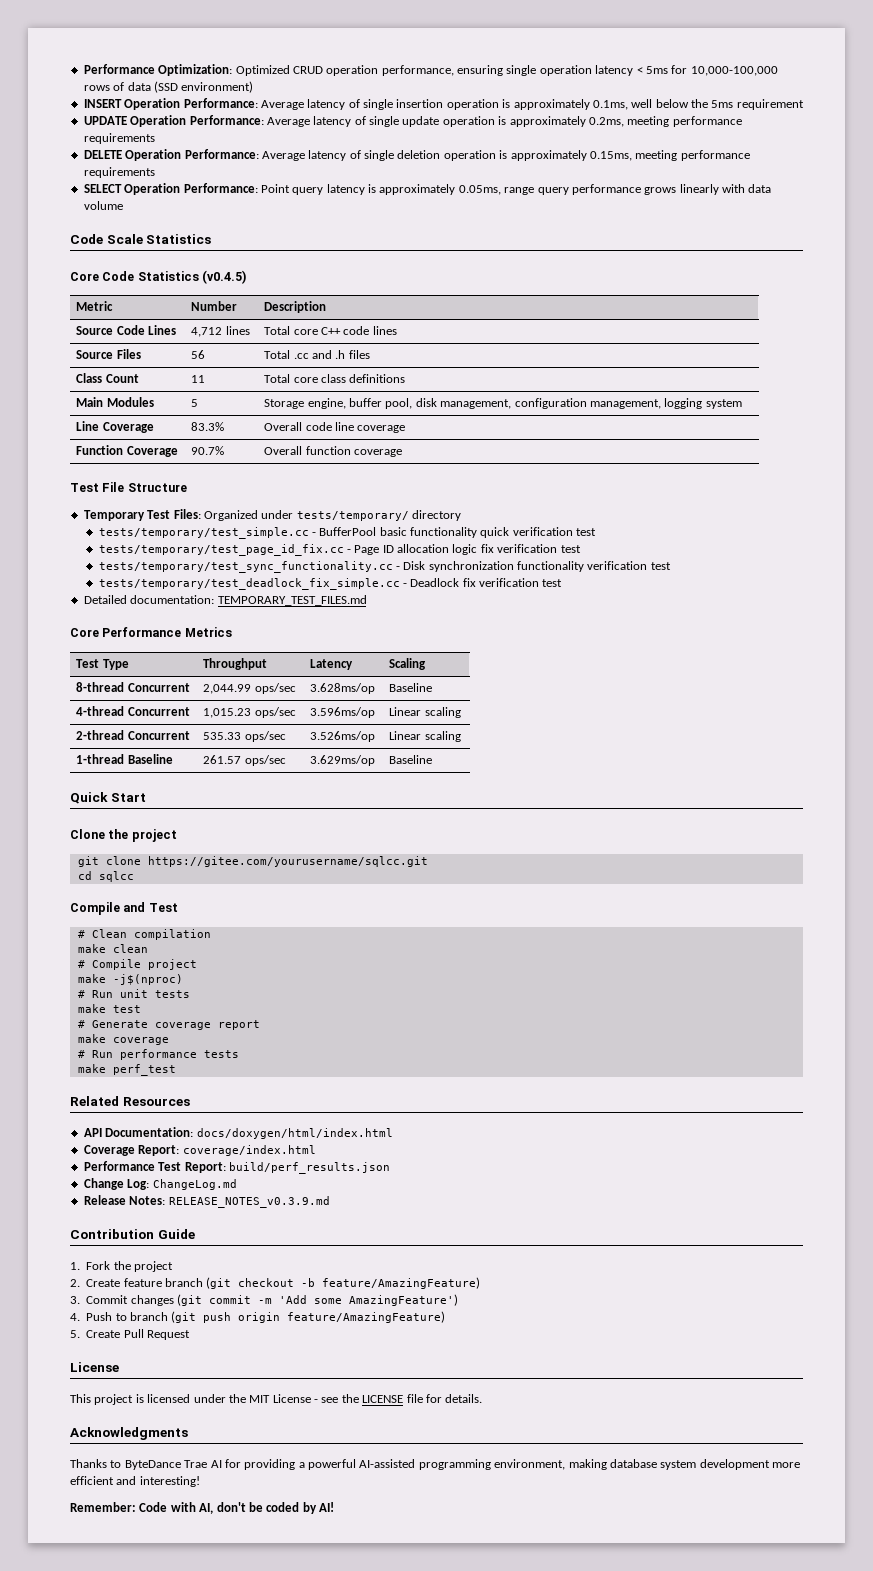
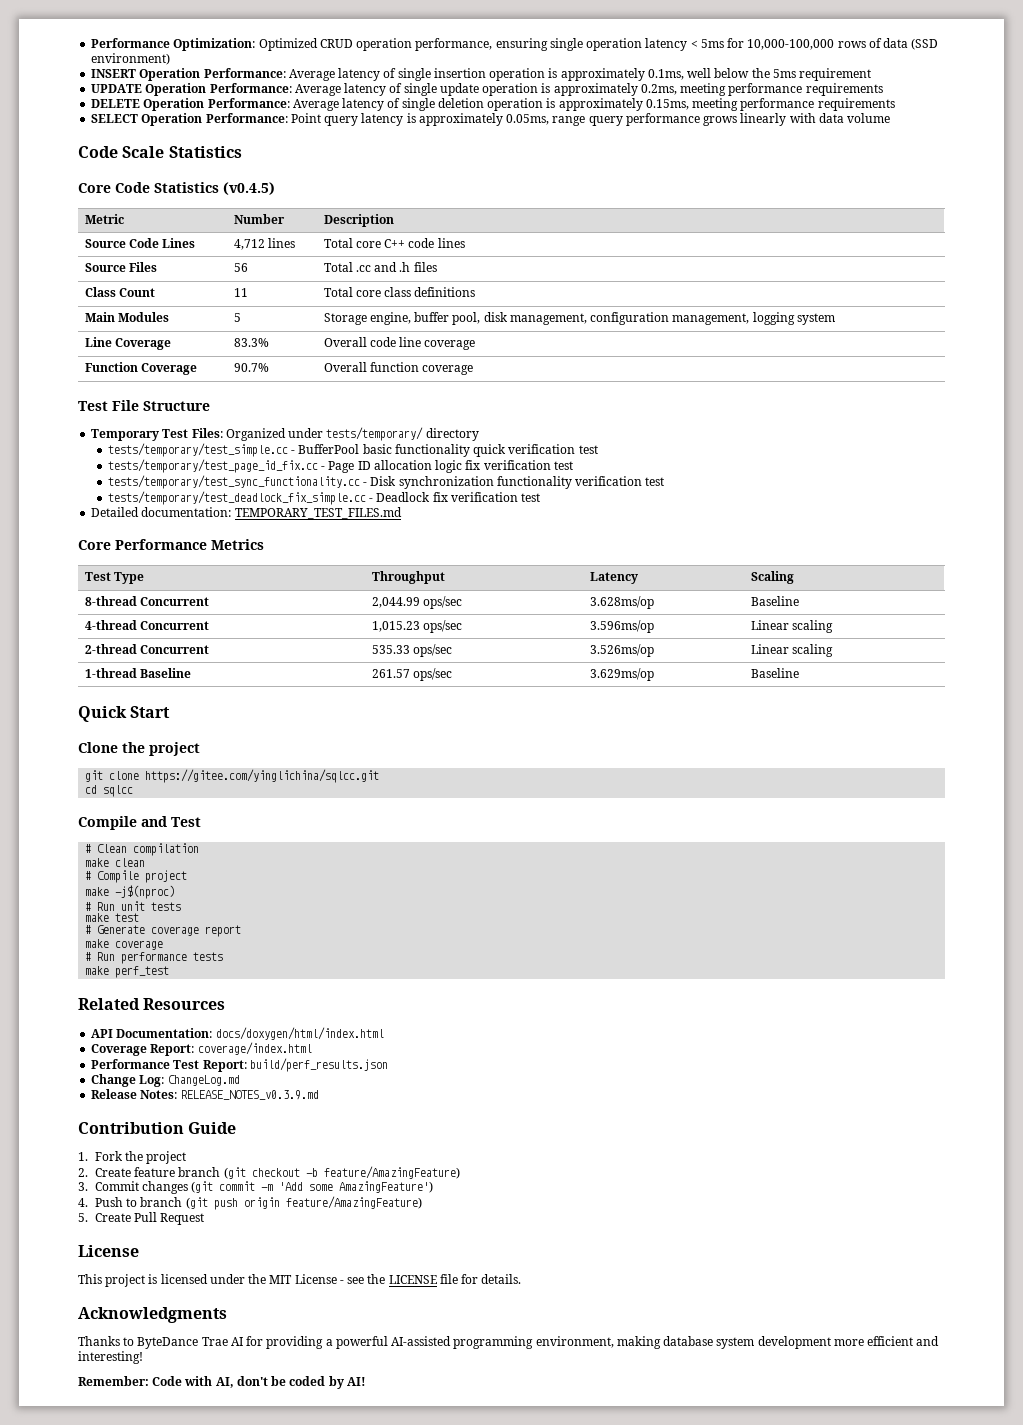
- git clone https://gitee.com/yourusername/sqlcc.git
+ git clone https://gitee.com/yinglichina/sqlcc.git

